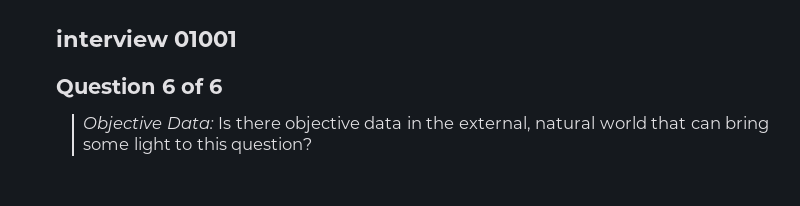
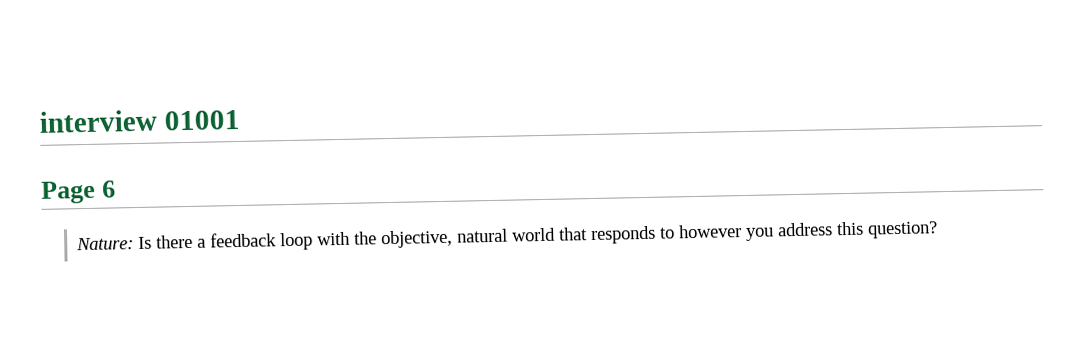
- Question 6 of 6
- Objective Data: Is there objective data in the external, natural world that can bring some light to this question?
+ Page 6
+ Nature: Is there a feedback loop with the objective, natural world that responds to however you address this question?

